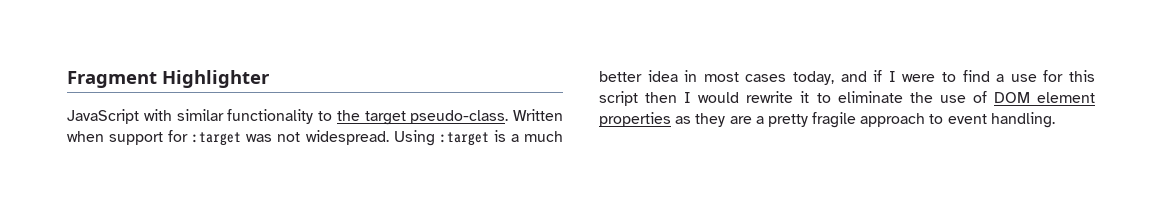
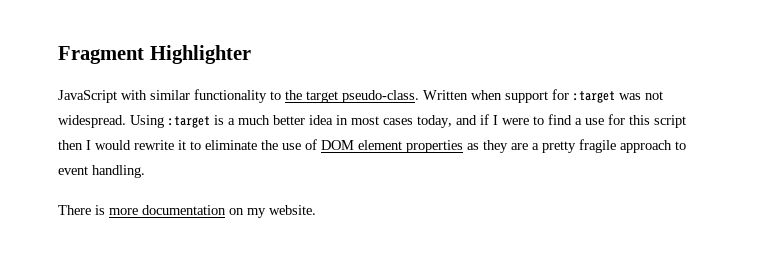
+ There is more documentation on my website.

